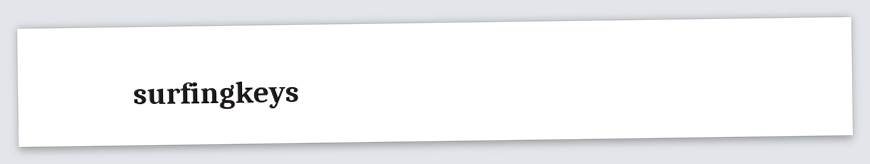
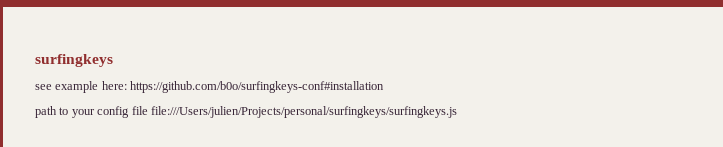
+ see example here: https://github.com/b0o/surfingkeys-conf#installation
+ path to your config file file:///Users/julien/Projects/personal/surfingkeys/surfingkeys.js

